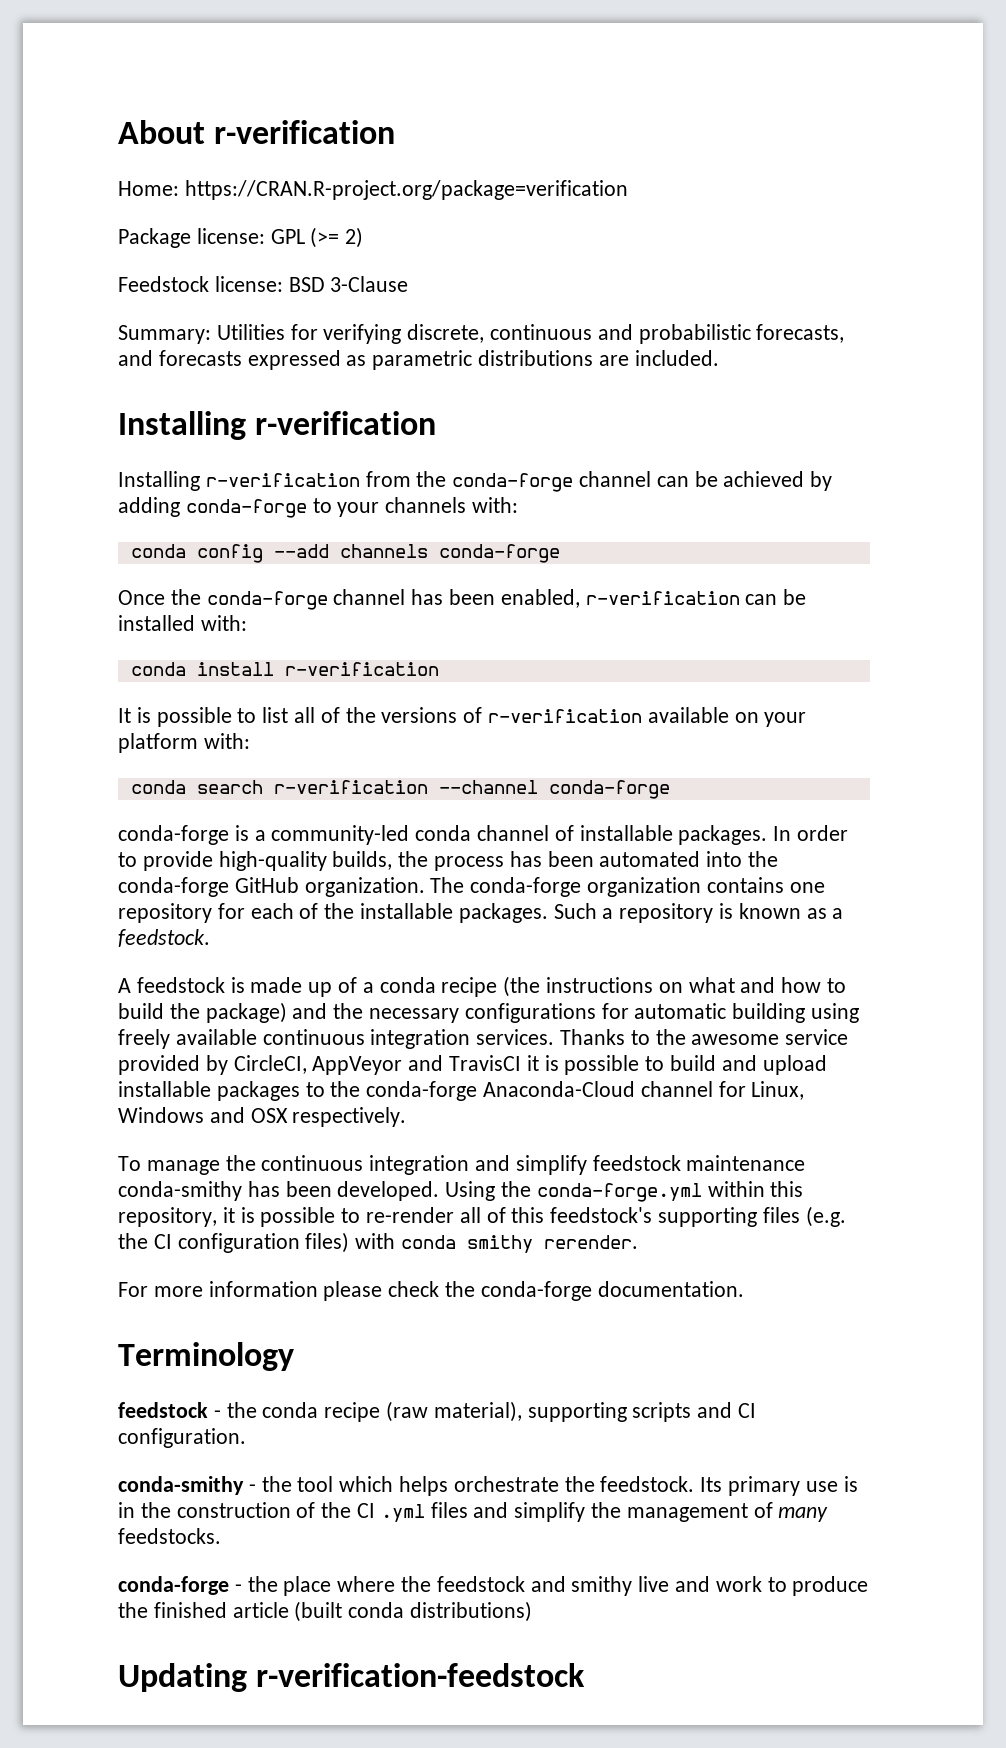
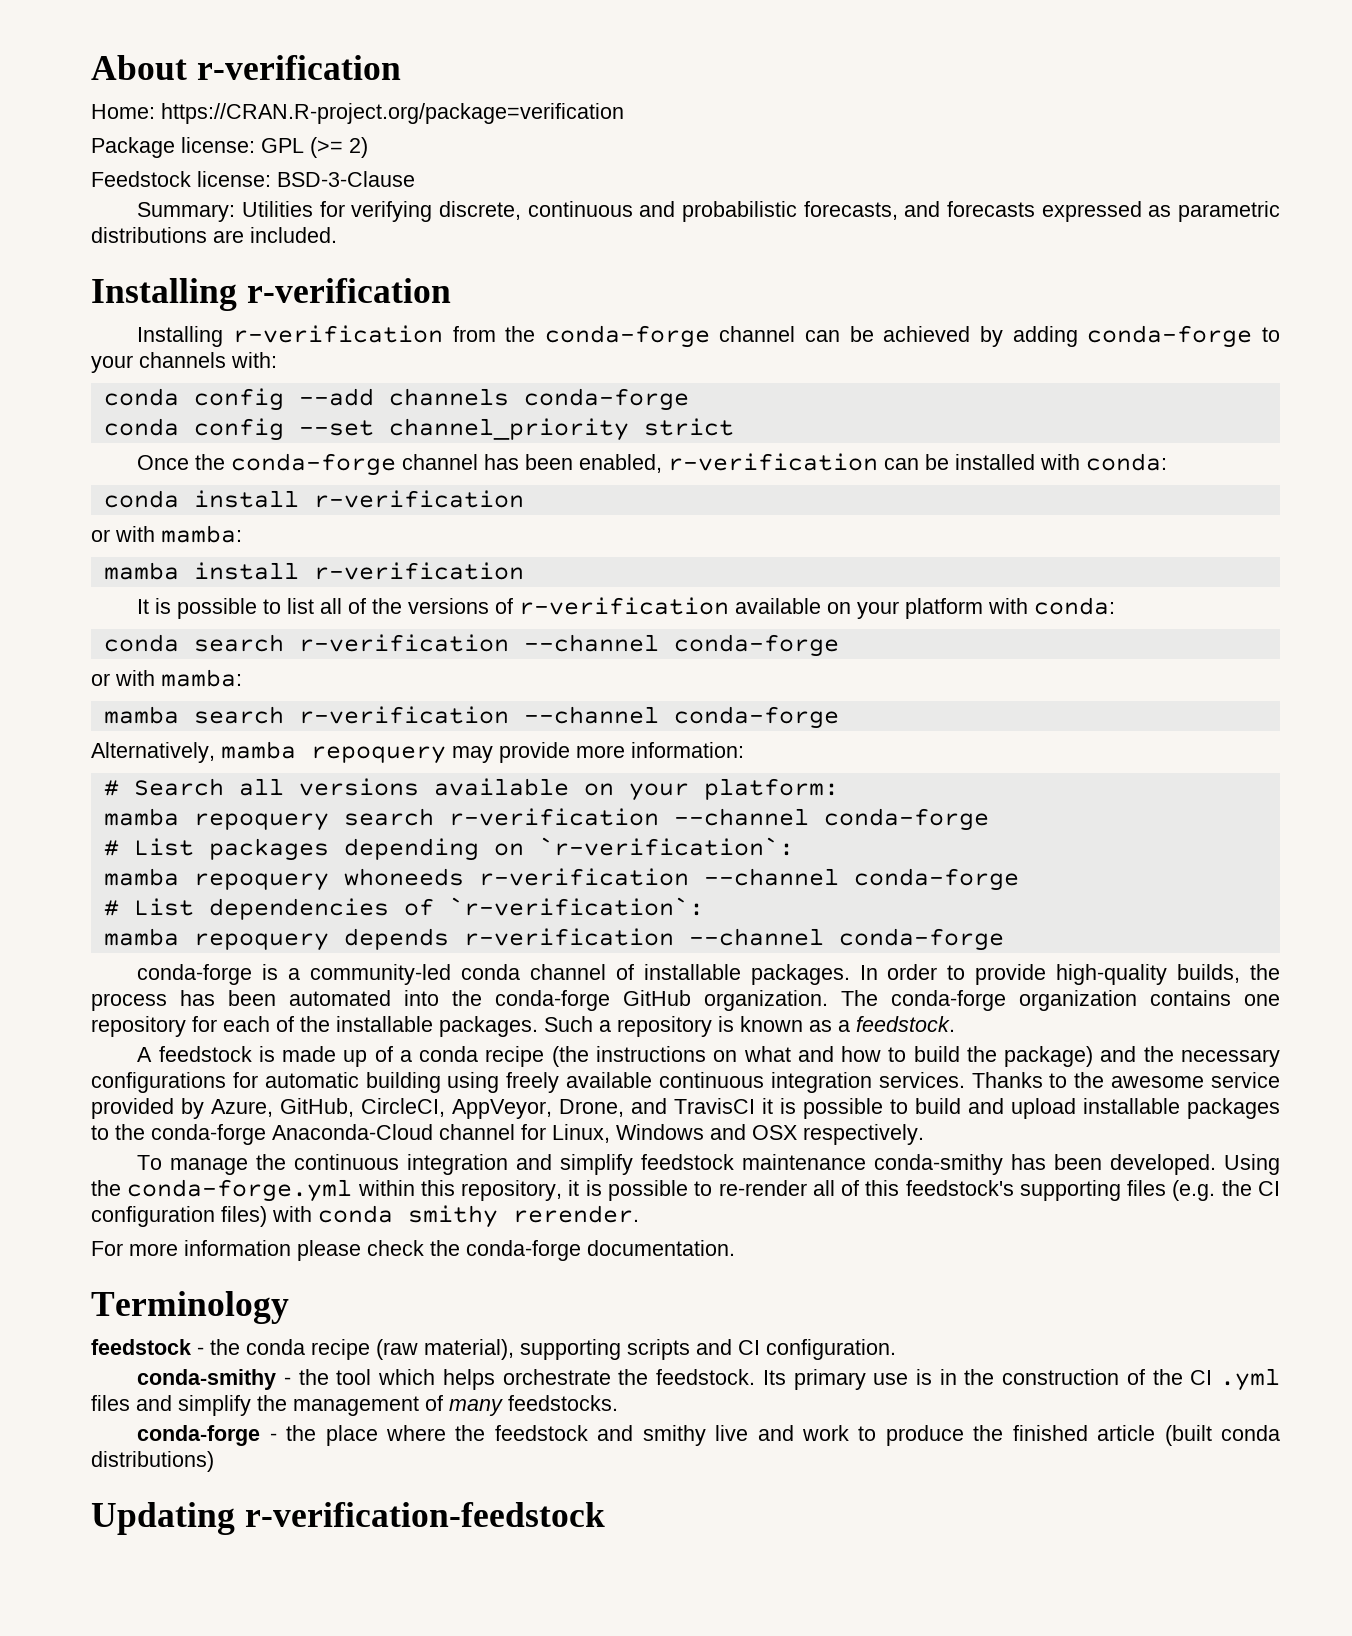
- Feedstock license: BSD 3-Clause
+ Feedstock license: BSD-3-Clause
+ conda config --set channel_priority strict
- Once the conda-forge channel has been enabled, r-verification can be installed with:
+ Once the conda-forge channel has been enabled, r-verification can be installed with conda:
  conda install r-verification
+ or with mamba:
+ mamba install r-verification
- It is possible to list all of the versions of r-verification available on your platform with:
+ It is possible to list all of the versions of r-verification available on your platform with conda:
  conda search r-verification --channel conda-forge
+ or with mamba:
+ mamba search r-verification --channel conda-forge
+ Alternatively, mamba repoquery may provide more information:
+ # Search all versions available on your platform:
+ mamba repoquery search r-verification --channel conda-forge
+ # List packages depending on `r-verification`:
+ mamba repoquery whoneeds r-verification --channel conda-forge
+ # List dependencies of `r-verification`:
+ mamba repoquery depends r-verification --channel conda-forge
- Thanks to the awesome service provided by CircleCI, AppVeyor and TravisCI it is possible to build and upload installable packages to the conda-forge Anaconda-Cloud channel for Linux, Windows and OSX respectively.
+ Thanks to the awesome service provided by Azure, GitHub, CircleCI, AppVeyor, Drone, and TravisCI it is possible to build and upload installable packages to the conda-forge Anaconda-Cloud channel for Linux, Windows and OSX respectively.

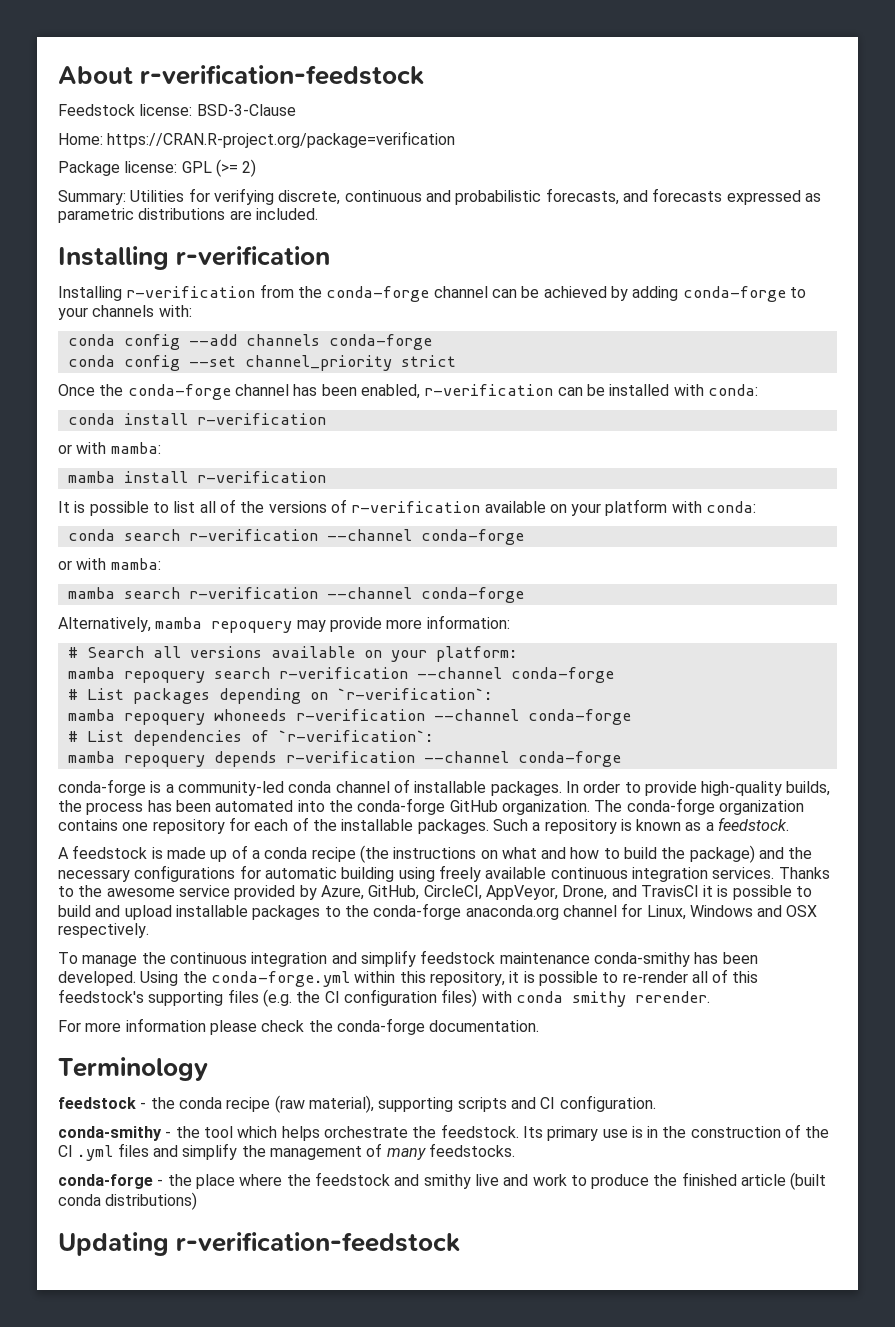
- About r-verification
+ About r-verification-feedstock
+ Feedstock license: BSD-3-Clause
- Feedstock license: BSD-3-Clause
- Thanks to the awesome service provided by Azure, GitHub, CircleCI, AppVeyor, Drone, and TravisCI it is possible to build and upload installable packages to the conda-forge Anaconda-Cloud channel for Linux, Windows and OSX respectively.
+ Thanks to the awesome service provided by Azure, GitHub, CircleCI, AppVeyor, Drone, and TravisCI it is possible to build and upload installable packages to the conda-forge anaconda.org channel for Linux, Windows and OSX respectively.

